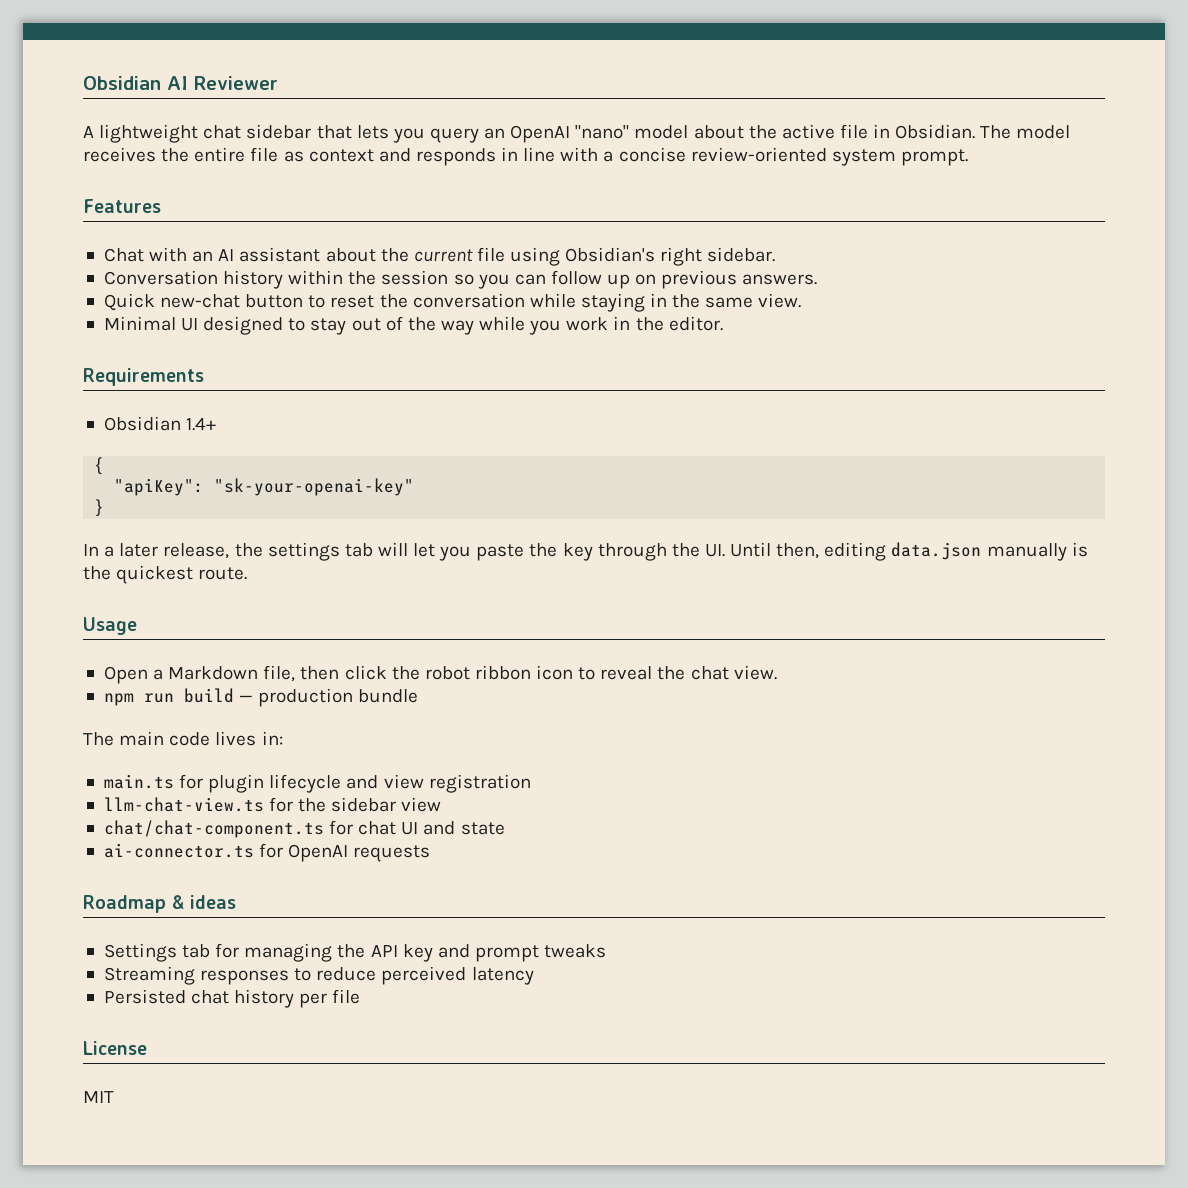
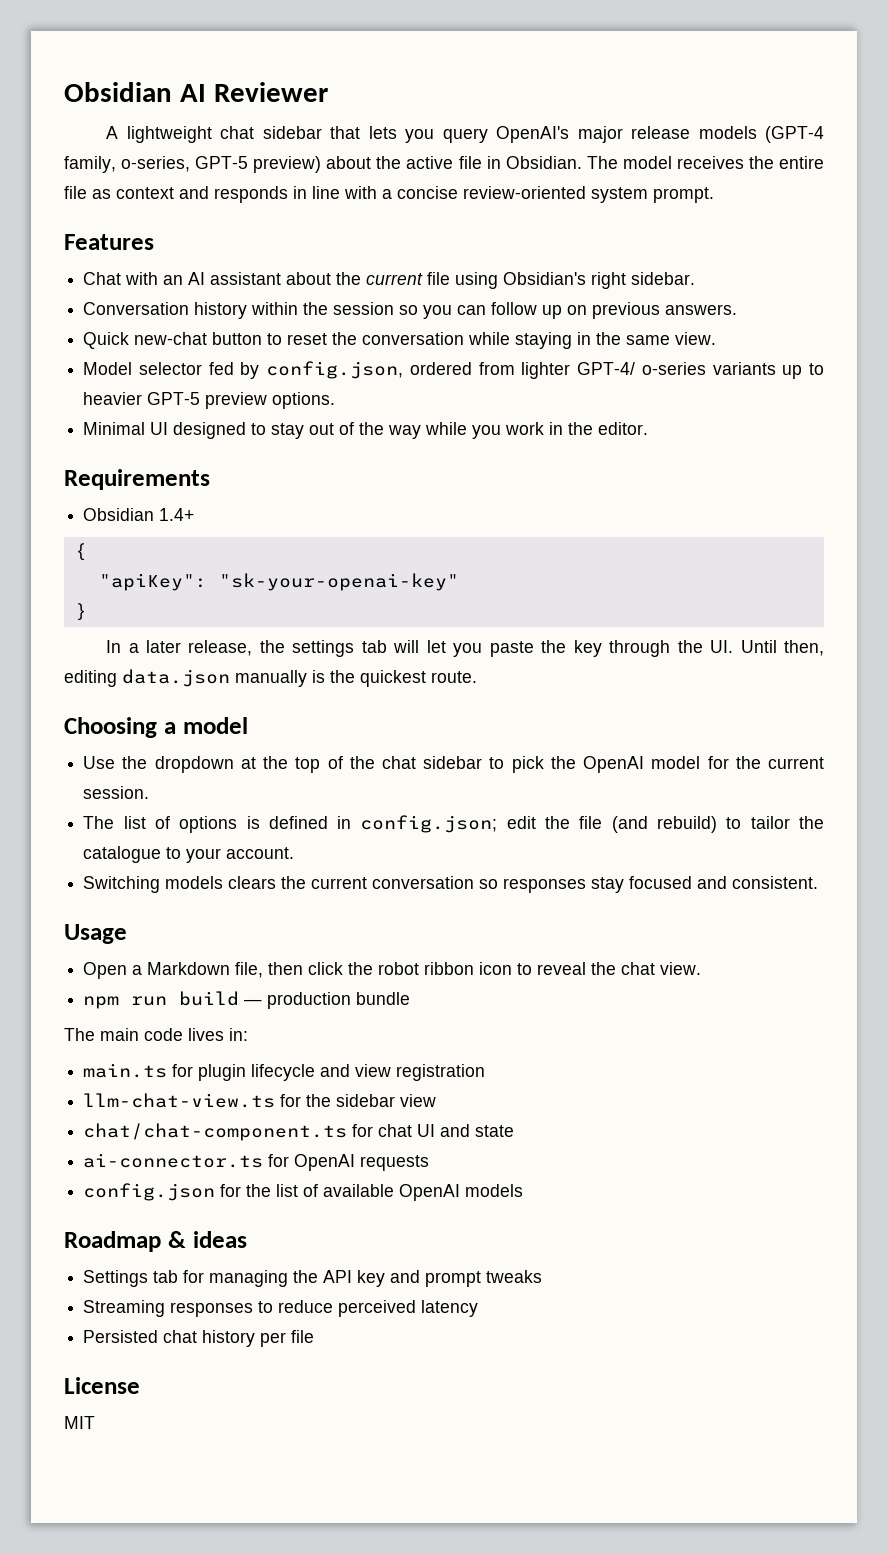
- A lightweight chat sidebar that lets you query an OpenAI "nano" model about the active file in Obsidian.
+ A lightweight chat sidebar that lets you query OpenAI's major release models (GPT-4 family, o-series, GPT-5 preview) about the active file in Obsidian.
+ Model selector fed by config.json, ordered from lighter GPT-4/ o-series variants up to heavier GPT-5 preview options.
+ Choosing a model
+ Use the dropdown at the top of the chat sidebar to pick the OpenAI model for the current session.
+ The list of options is defined in config.json; edit the file (and rebuild) to tailor the catalogue to your account.
+ Switching models clears the current conversation so responses stay focused and consistent.
+ config.json for the list of available OpenAI models

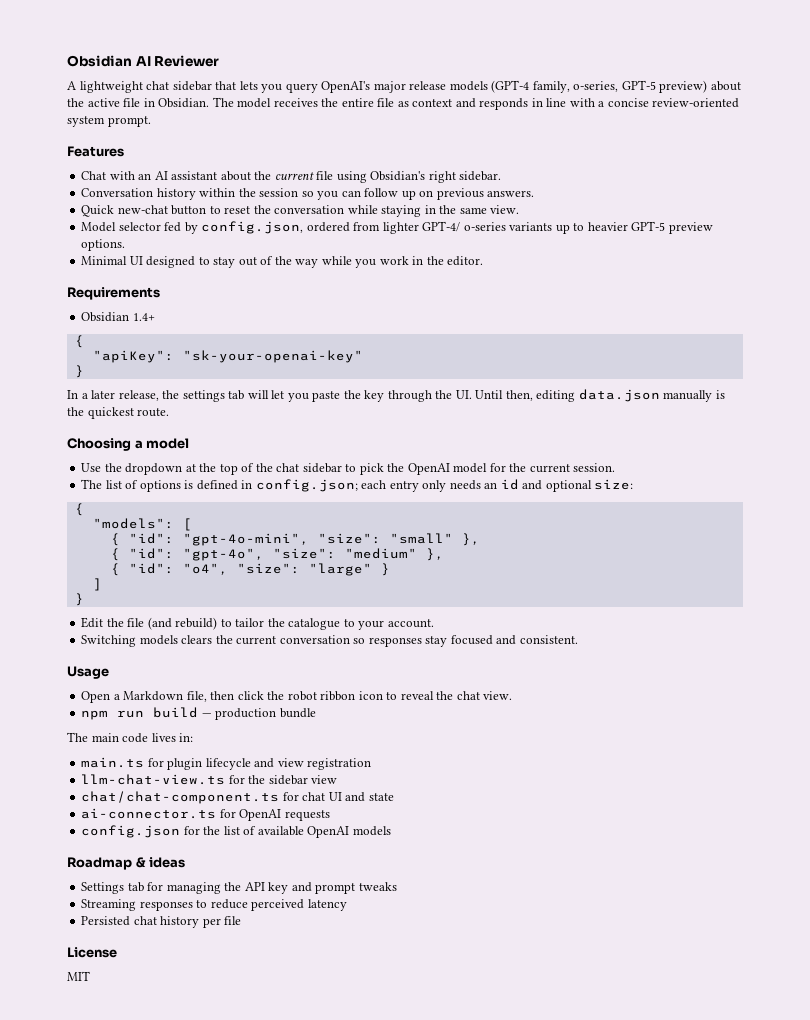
- The list of options is defined in config.json; edit the file (and rebuild) to tailor the catalogue to your account.
+ The list of options is defined in config.json; each entry only needs an id and optional size:
+ {
+ "models": [
+ { "id": "gpt-4o-mini", "size": "small" },
+ { "id": "gpt-4o", "size": "medium" },
+ { "id": "o4", "size": "large" }
+ ]
+ }
+ Edit the file (and rebuild) to tailor the catalogue to your account.

